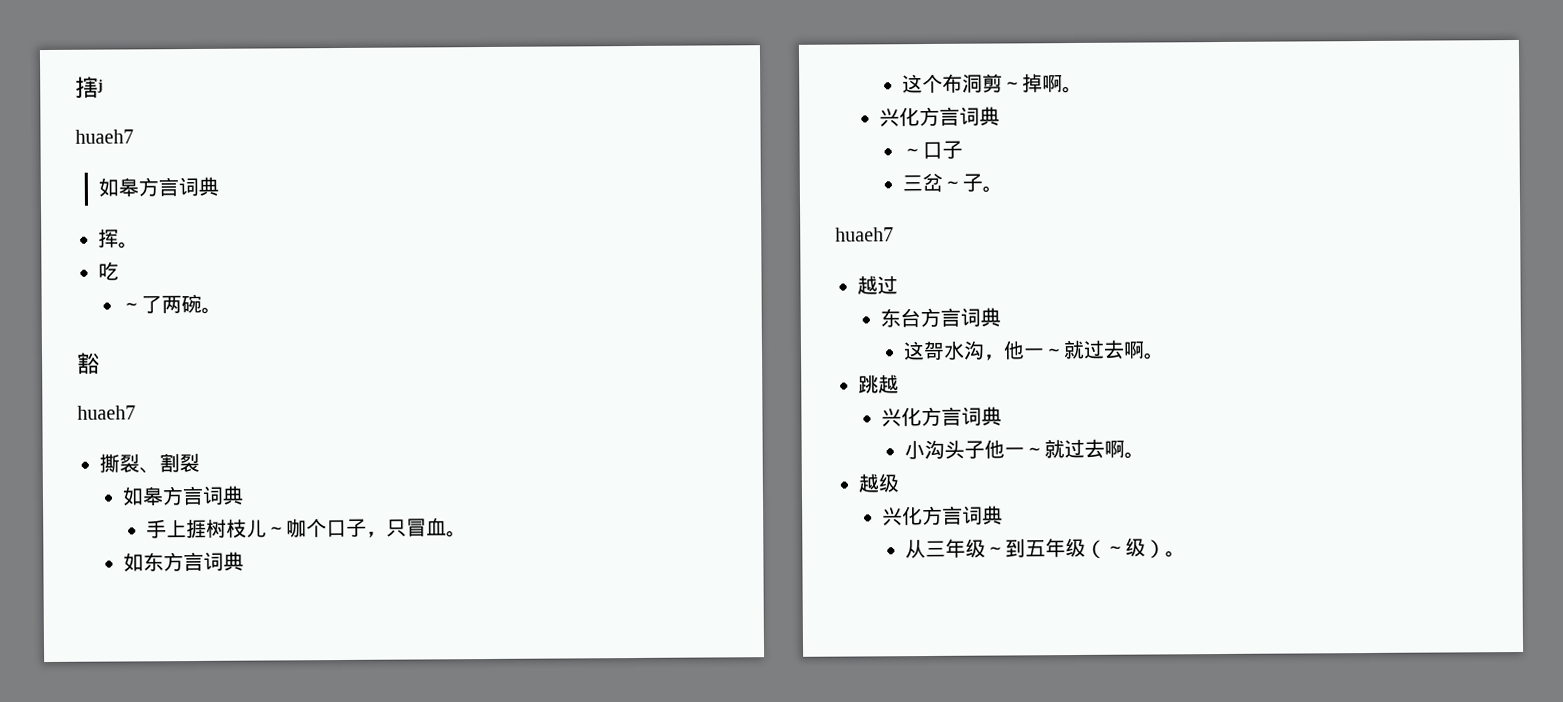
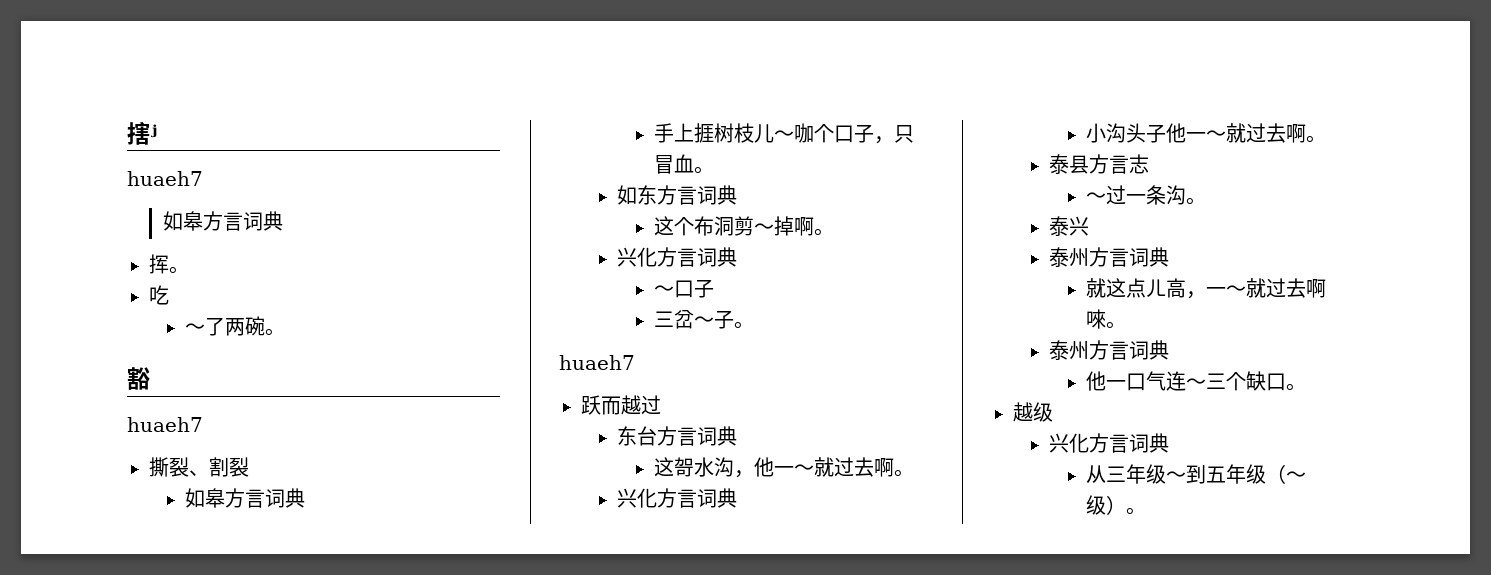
- 越过
+ 跃而越过
- 跳越
+ 泰县方言志
+ ～过一条沟。
+ 泰兴
+ 泰州方言词典
+ 就这点ㄦ高，一～就过去啊唻。
+ 泰州方言词典
+ 他一口气连～三个缺口。

